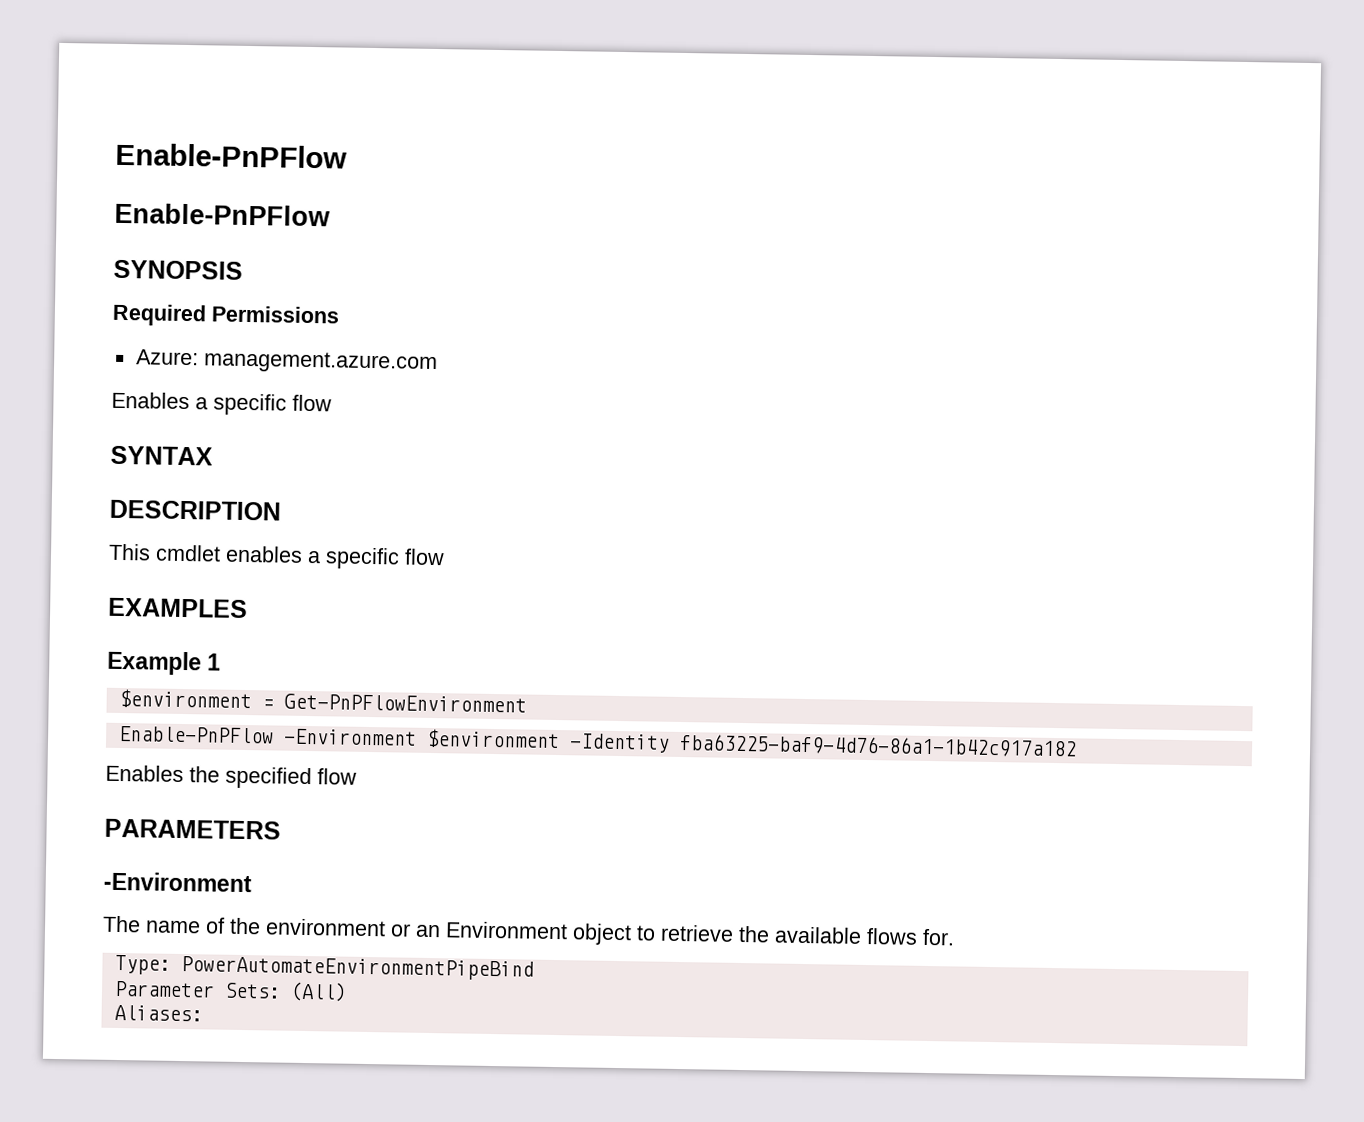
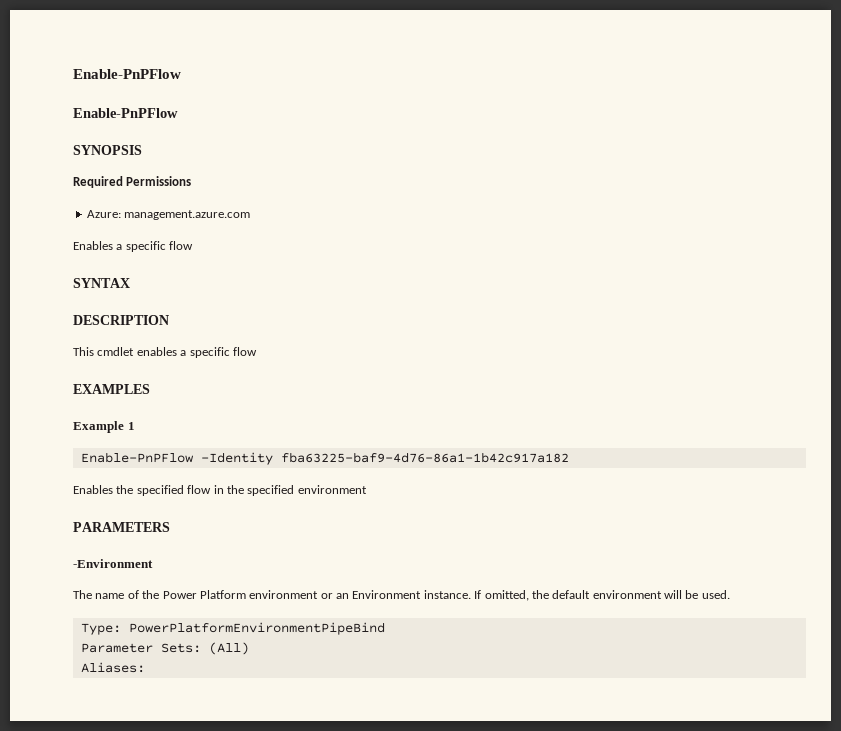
- $environment = Get-PnPFlowEnvironment
- Enable-PnPFlow -Environment $environment -Identity fba63225-baf9-4d76-86a1-1b42c917a182
+ Enable-PnPFlow -Identity fba63225-baf9-4d76-86a1-1b42c917a182
- Enables the specified flow
+ Enables the specified flow in the specified environment
- The name of the environment or an Environment object to retrieve the available flows for.
+ The name of the Power Platform environment or an Environment instance. If omitted, the default environment will be used.
- Type: PowerAutomateEnvironmentPipeBind
+ Type: PowerPlatformEnvironmentPipeBind

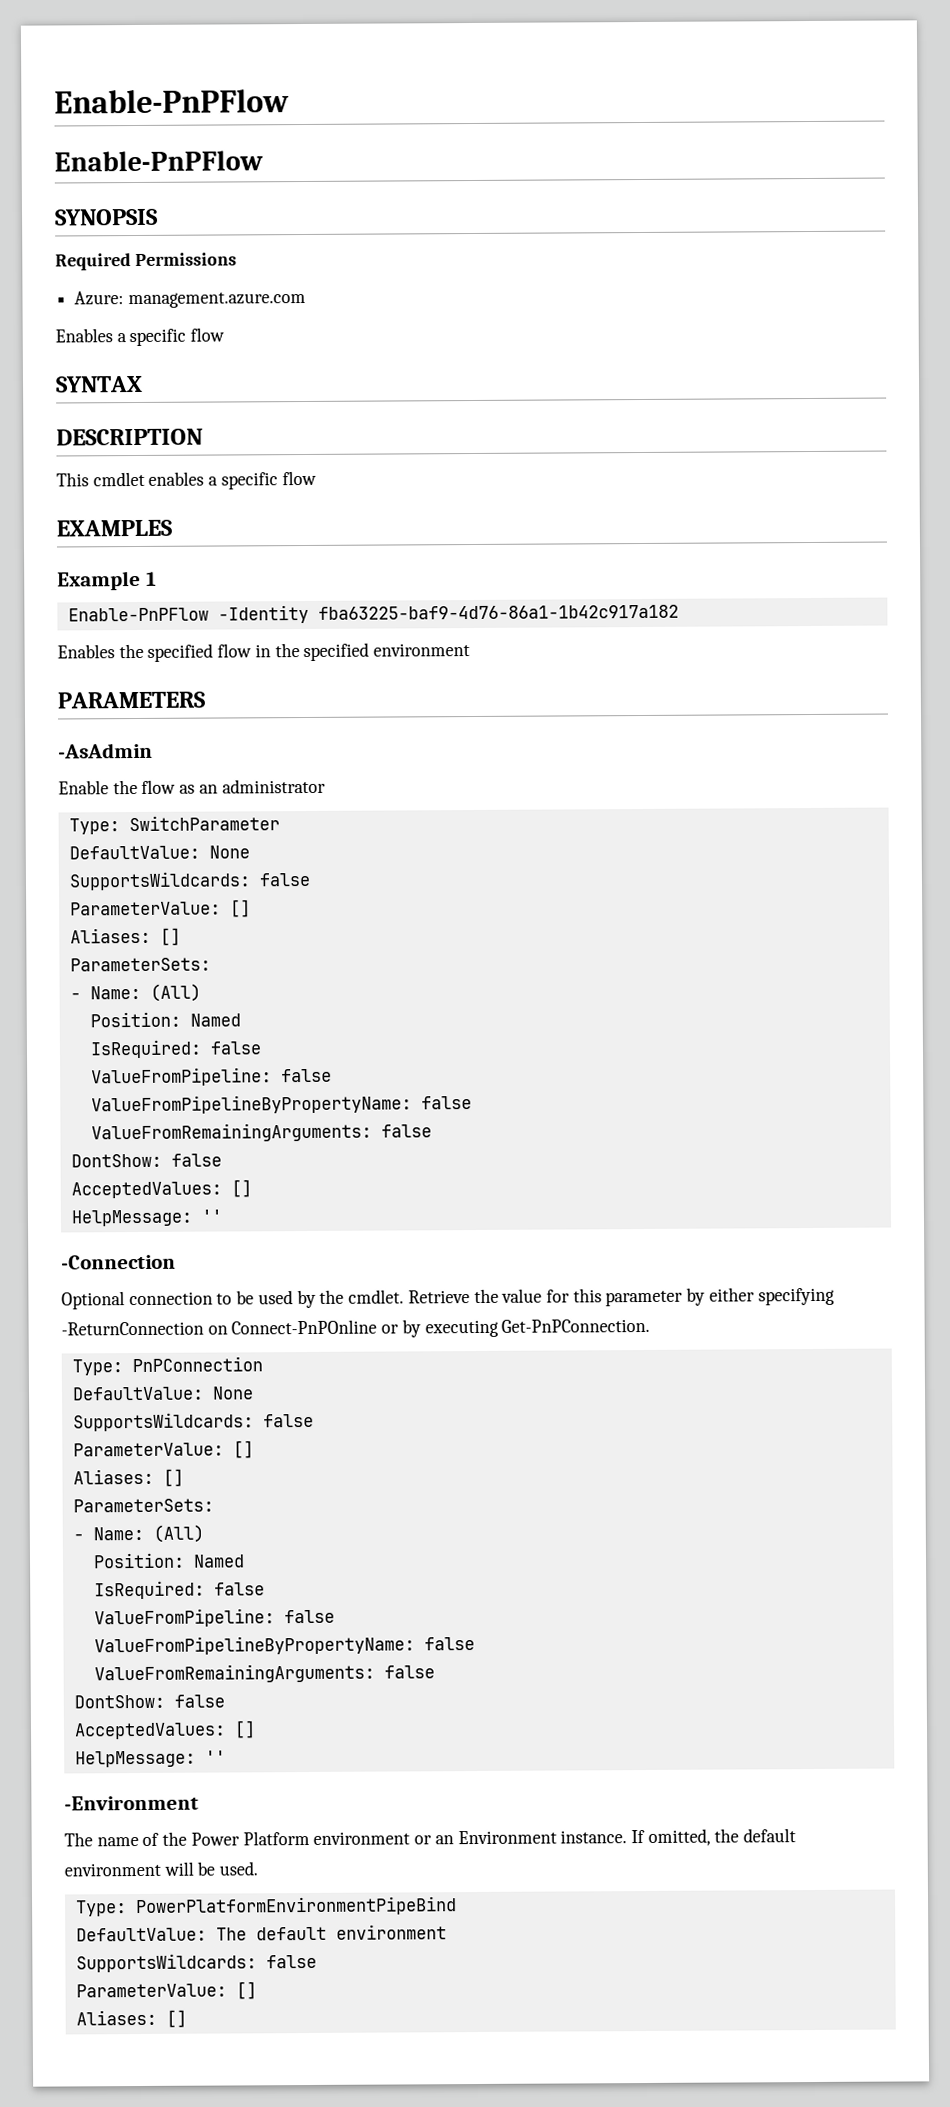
+ -AsAdmin
+ Enable the flow as an administrator
+ Type: SwitchParameter
+ DefaultValue: None
+ SupportsWildcards: false
+ ParameterValue: []
+ Aliases: []
+ ParameterSets:
+ - Name: (All)
+ Position: Named
+ IsRequired: false
+ ValueFromPipeline: false
+ ValueFromPipelineByPropertyName: false
+ ValueFromRemainingArguments: false
+ DontShow: false
+ AcceptedValues: []
+ HelpMessage: ''
+ -Connection
+ Optional connection to be used by the cmdlet. Retrieve the value for this parameter by either specifying -ReturnConnection on Connect-PnPOnline or by executing Get-PnPConnection.
+ Type: PnPConnection
+ DefaultValue: None
+ SupportsWildcards: false
+ ParameterValue: []
+ Aliases: []
+ ParameterSets:
+ - Name: (All)
+ Position: Named
+ IsRequired: false
+ ValueFromPipeline: false
+ ValueFromPipelineByPropertyName: false
+ ValueFromRemainingArguments: false
+ DontShow: false
+ AcceptedValues: []
+ HelpMessage: ''
- Parameter Sets: (All)
- Aliases:
+ DefaultValue: The default environment
+ SupportsWildcards: false
+ ParameterValue: []
+ Aliases: []

